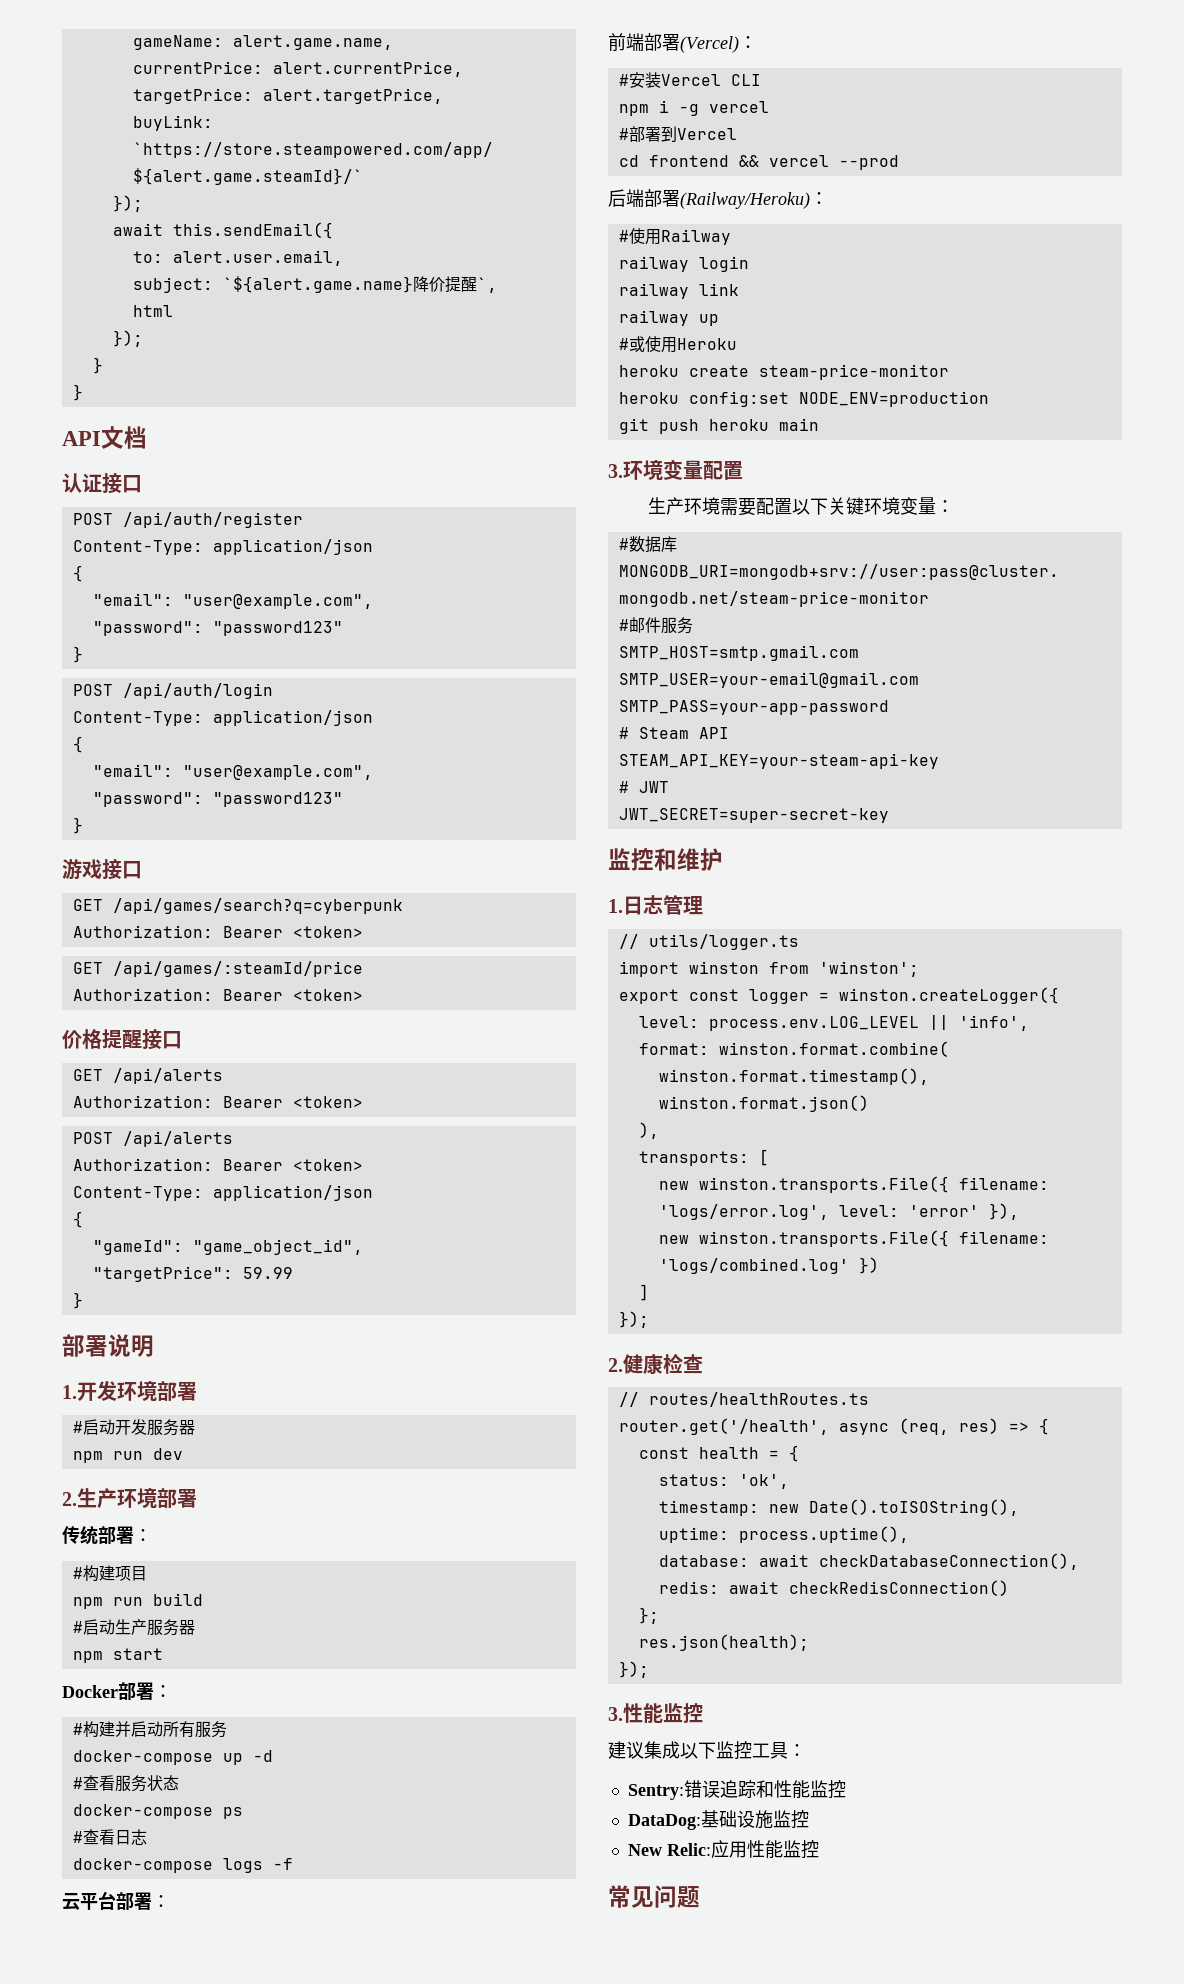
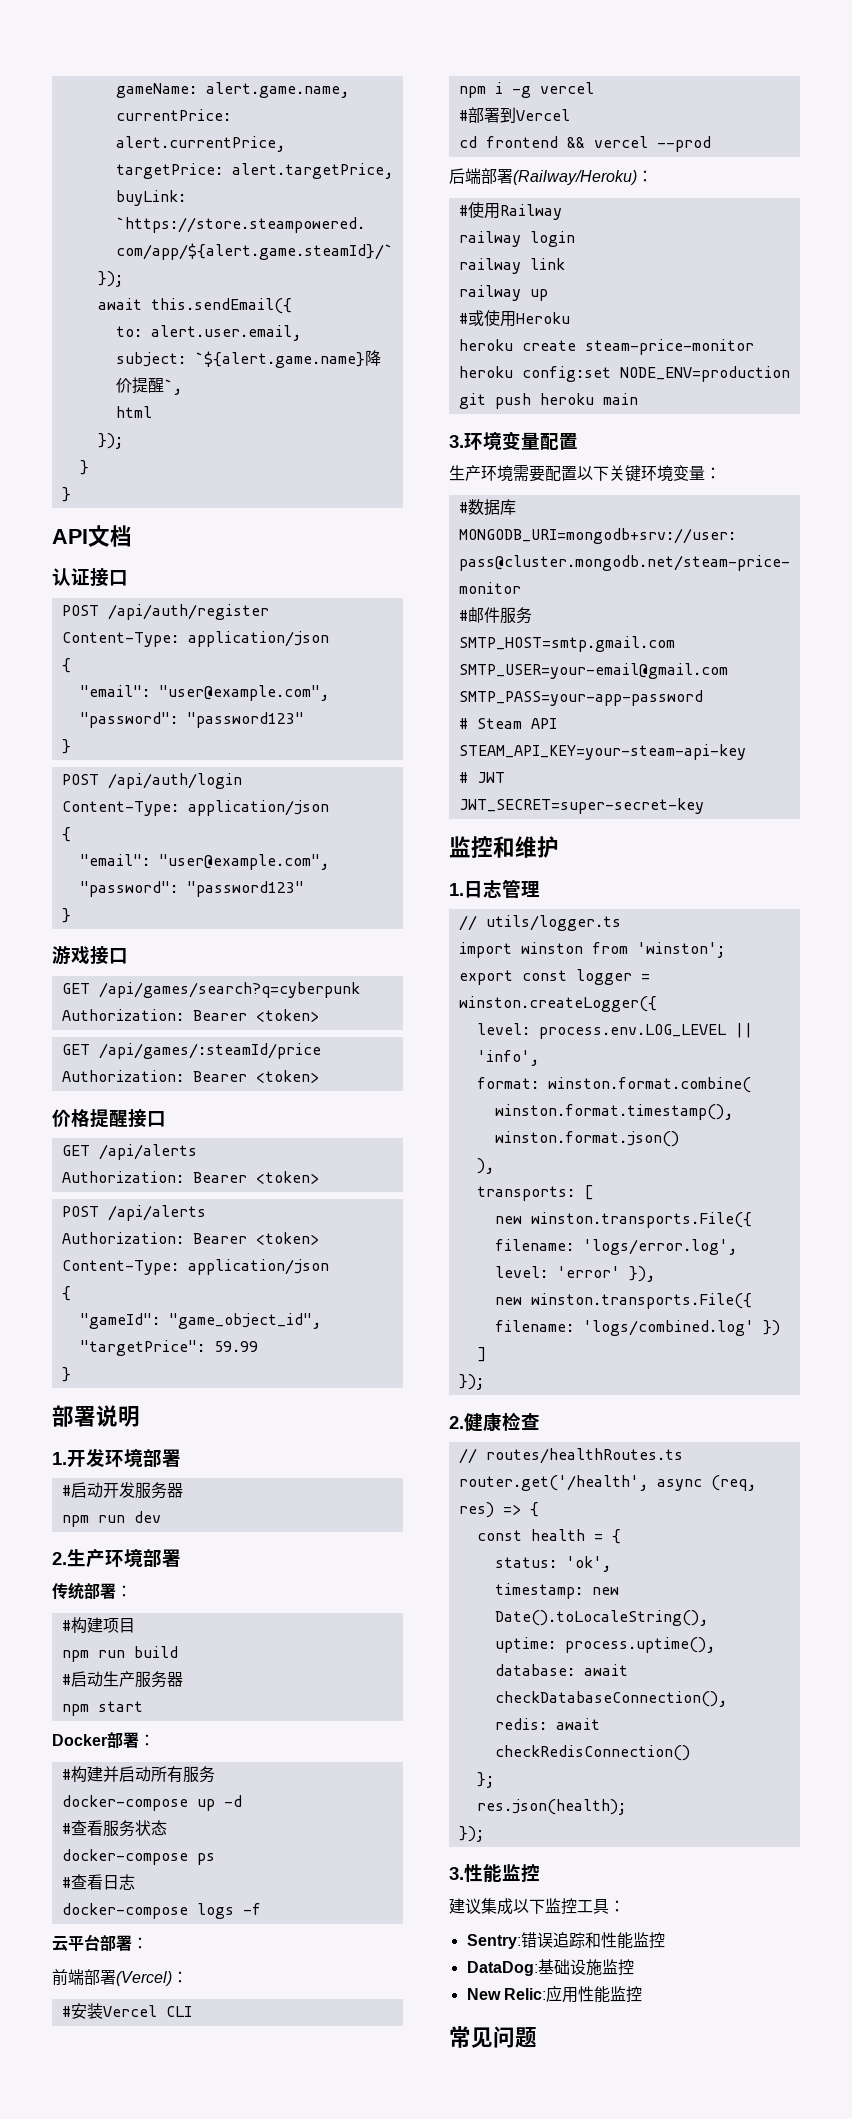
- timestamp: new Date().toISOString(),
+ timestamp: new Date().toLocaleString(),

